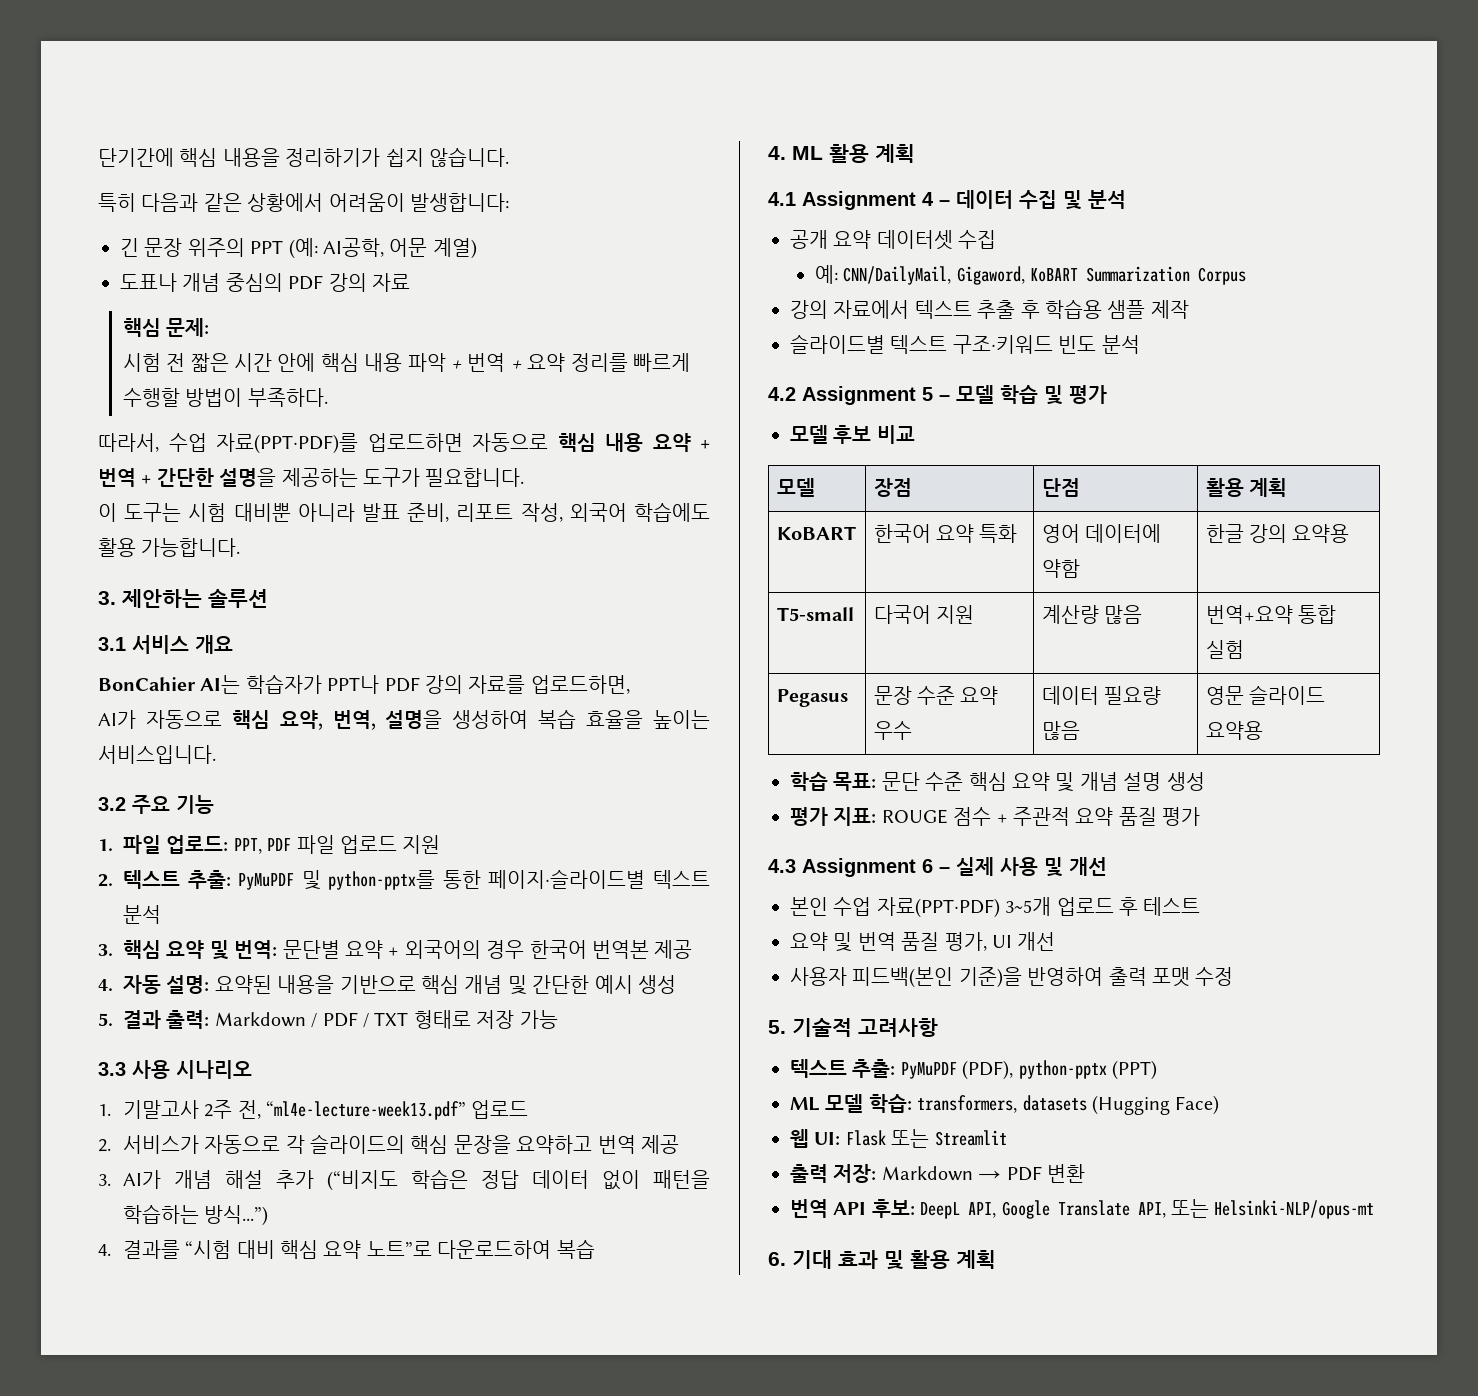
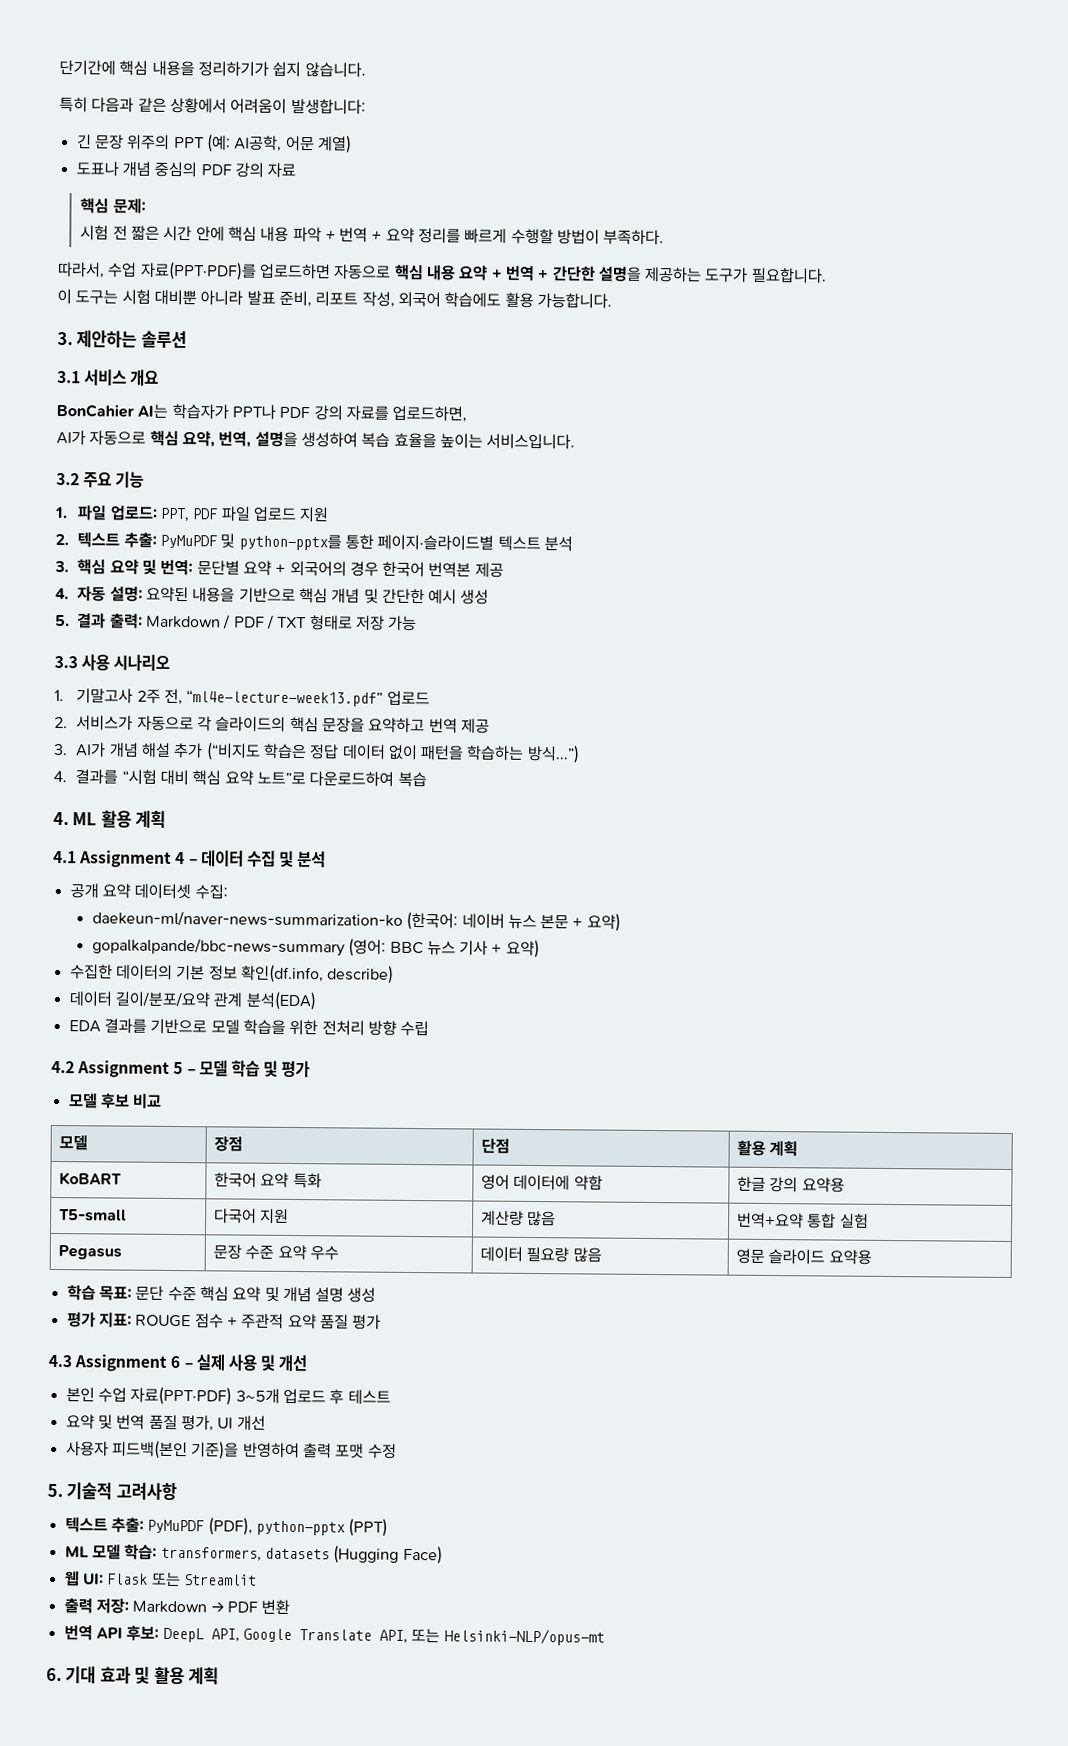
- 공개 요약 데이터셋 수집
- 예: CNN/DailyMail, Gigaword, KoBART Summarization Corpus
- 강의 자료에서 텍스트 추출 후 학습용 샘플 제작
- 슬라이드별 텍스트 구조·키워드 빈도 분석
+ 공개 요약 데이터셋 수집:
+ daekeun-ml/naver-news-summarization-ko (한국어: 네이버 뉴스 본문 + 요약)
+ gopalkalpande/bbc-news-summary (영어: BBC 뉴스 기사 + 요약)
+ 수집한 데이터의 기본 정보 확인(df.info, describe)
+ 데이터 길이/분포/요약 관계 분석(EDA)
+ EDA 결과를 기반으로 모델 학습을 위한 전처리 방향 수립

